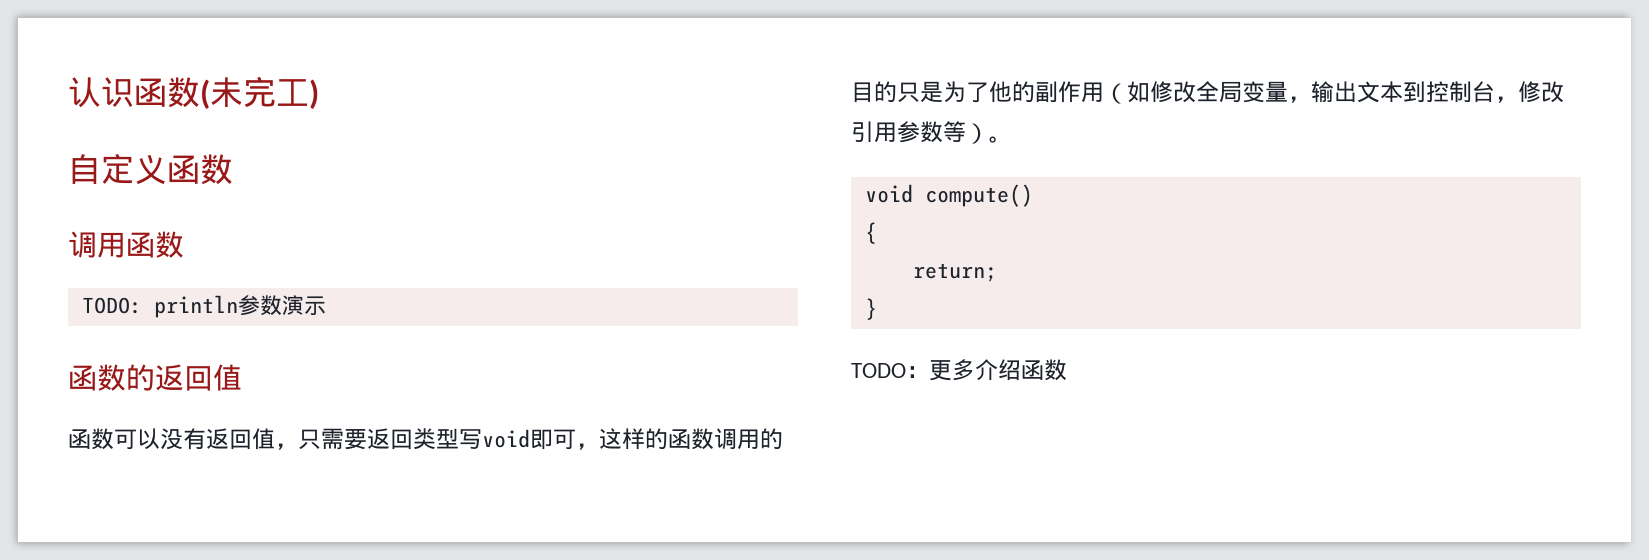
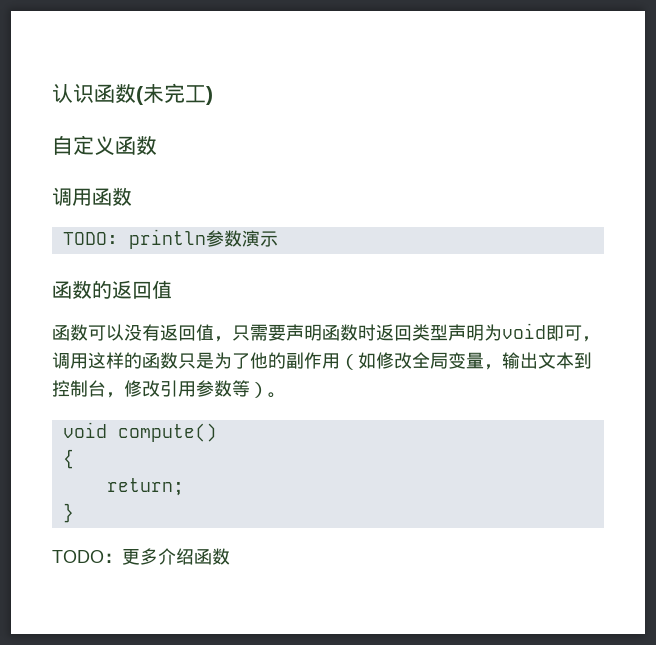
- 函数可以没有返回值，只需要返回类型写void即可，这样的函数调用的目的只是为了他的副作用（如修改全局变量，输出文本到控制台，修改引用参数等）。
+ 函数可以没有返回值，只需要声明函数时返回类型声明为void即可，调用这样的函数只是为了他的副作用（如修改全局变量，输出文本到控制台，修改引用参数等）。

